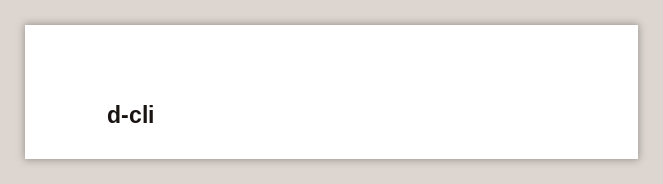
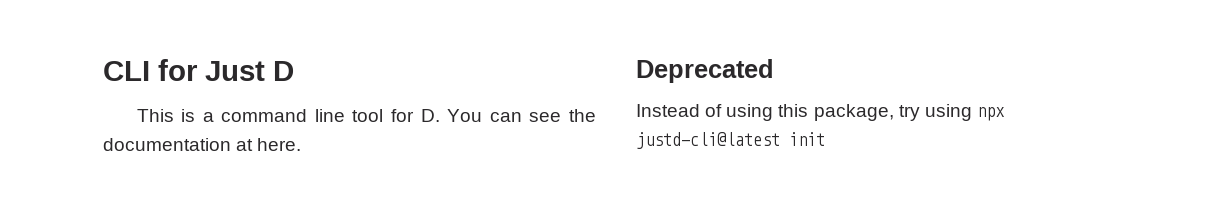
- d-cli
+ CLI for Just D
+ This is a command line tool for D. You can see the documentation at here.
+ Deprecated
+ Instead of using this package, try using npx justd-cli@latest init

